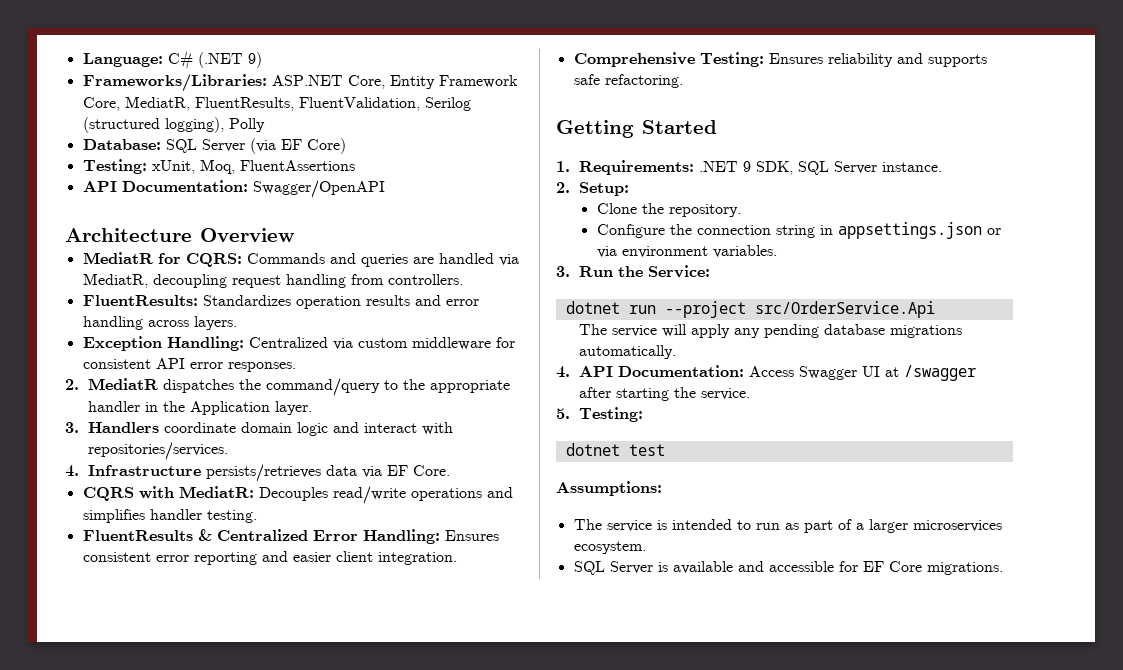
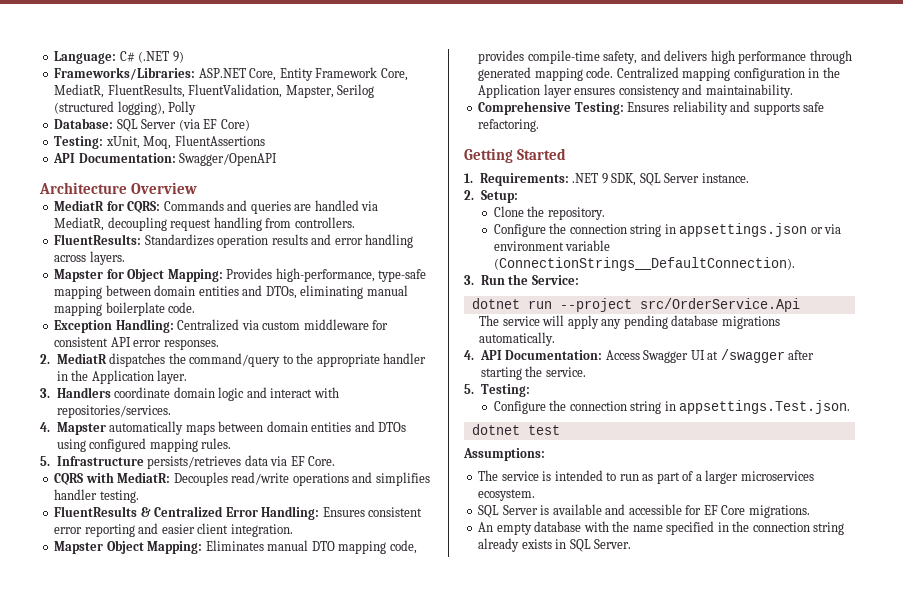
- Frameworks/Libraries: ASP.NET Core, Entity Framework Core, MediatR, FluentResults, FluentValidation, Serilog (structured logging), Polly
+ Frameworks/Libraries: ASP.NET Core, Entity Framework Core, MediatR, FluentResults, FluentValidation, Mapster, Serilog (structured logging), Polly
+ Mapster for Object Mapping: Provides high-performance, type-safe mapping between domain entities and DTOs, eliminating manual mapping boilerplate code.
- 4. Infrastructure persists/retrieves data via EF Core.
+ 4. Mapster automatically maps between domain entities and DTOs using configured mapping rules.
+ 5. Infrastructure persists/retrieves data via EF Core.
+ Mapster Object Mapping: Eliminates manual DTO mapping code, provides compile-time safety, and delivers high performance through generated mapping code. Centralized mapping configuration in the Application layer ensures consistency and maintainability.
- Configure the connection string in appsettings.json or via environment variables.
+ Configure the connection string in appsettings.json or via environment variable (ConnectionStrings__DefaultConnection).
+ Configure the connection string in appsettings.Test.json.
+ An empty database with the name specified in the connection string already exists in SQL Server.

